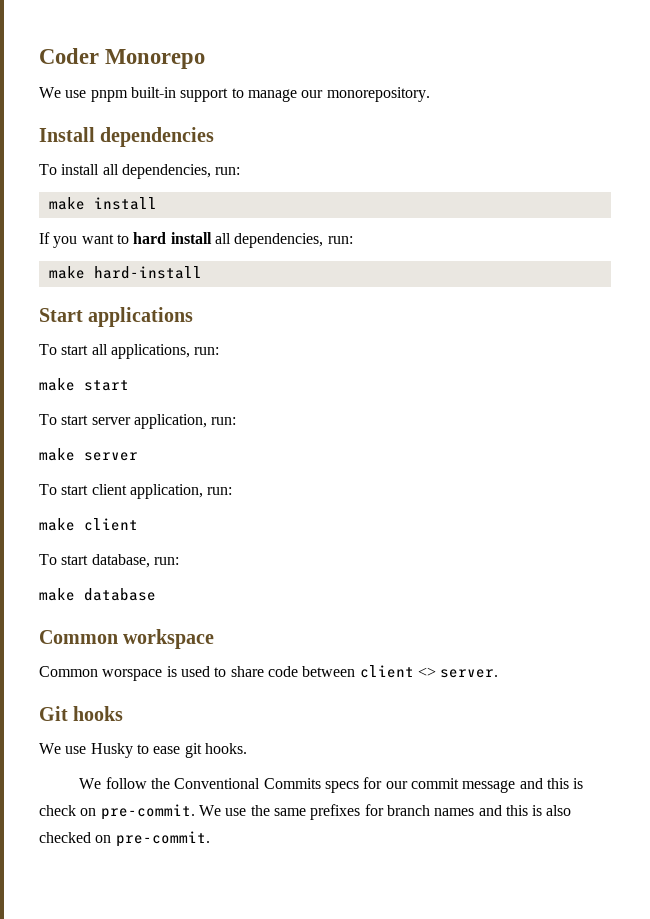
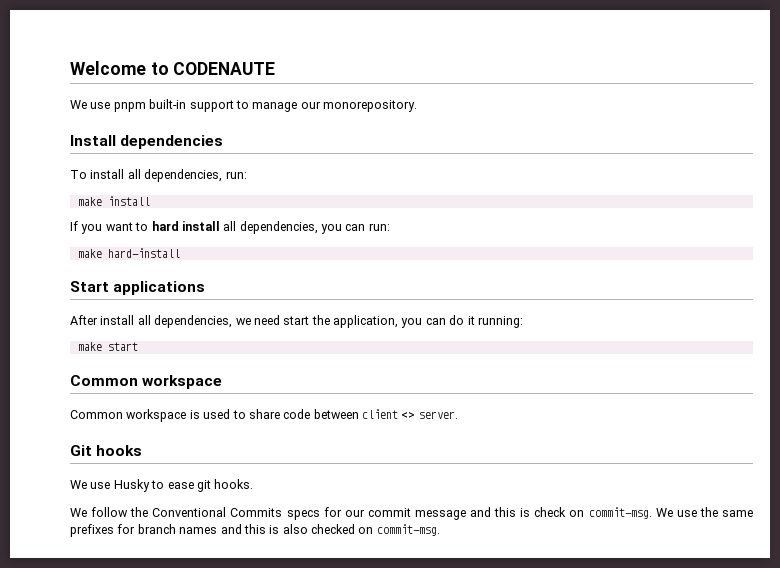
- Coder Monorepo
+ Welcome to CODENAUTE
- If you want to hard install all dependencies, run:
+ If you want to hard install all dependencies, you can run:
- To start all applications, run:
+ After install all dependencies, we need start the application, you can do it running:
  make start
- To start server application, run:
- make server
- To start client application, run:
- make client
- To start database, run:
- make database
- Common worspace is used to share code between client <> server.
+ Common workspace is used to share code between client <> server.
- We follow the Conventional Commits specs for our commit message and this is check on pre-commit.
+ We follow the Conventional Commits specs for our commit message and this is check on commit-msg.
- We use the same prefixes for branch names and this is also checked on pre-commit.
+ We use the same prefixes for branch names and this is also checked on commit-msg.

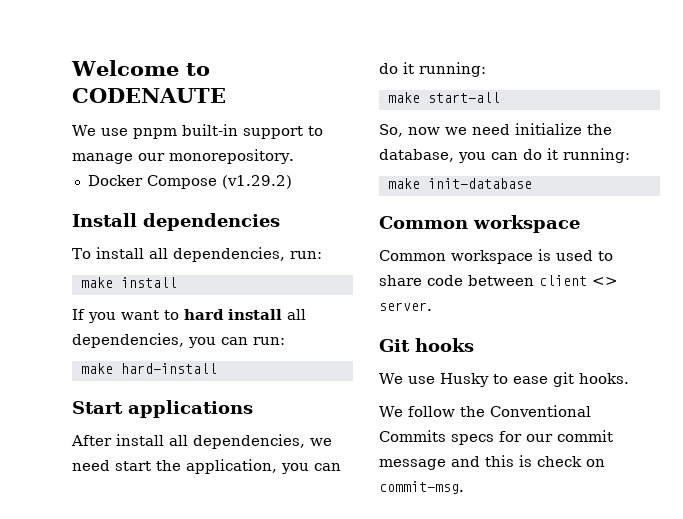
+ Docker Compose (v1.29.2)
- make start
+ make start-all
+ So, now we need initialize the database, you can do it running:
+ make init-database
- We use the same prefixes for branch names and this is also checked on commit-msg.

